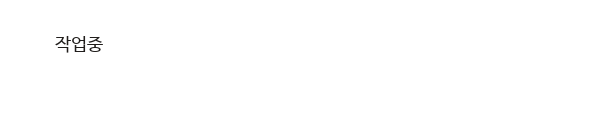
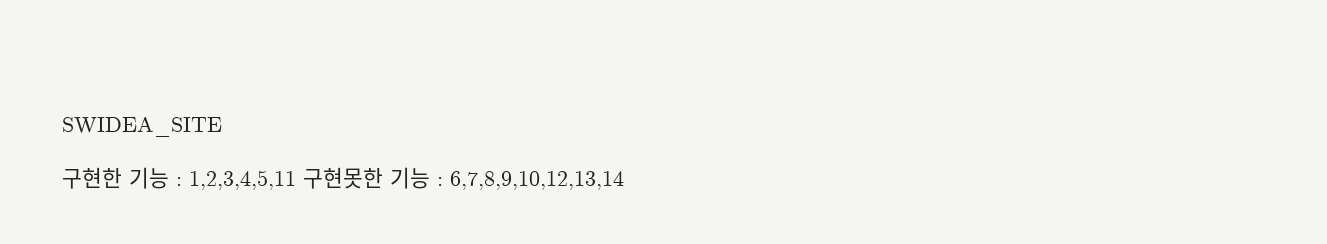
- 작업중
+ SWIDEA_SITE
+ 구현한 기능 : 1,2,3,4,5,11 구현못한 기능 : 6,7,8,9,10,12,13,14

